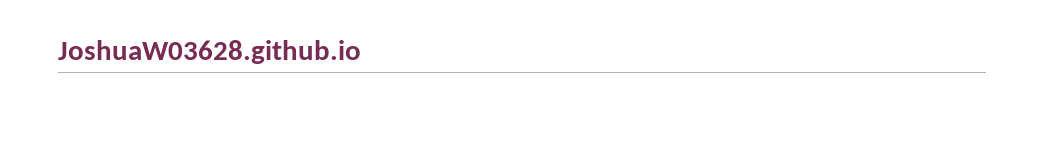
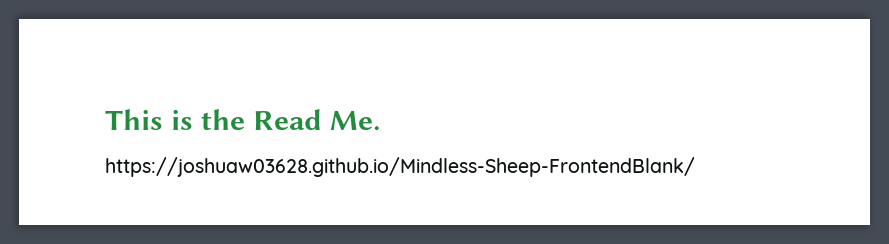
- JoshuaW03628.github.io
+ This is the Read Me.
+ https://joshuaw03628.github.io/Mindless-Sheep-FrontendBlank/

